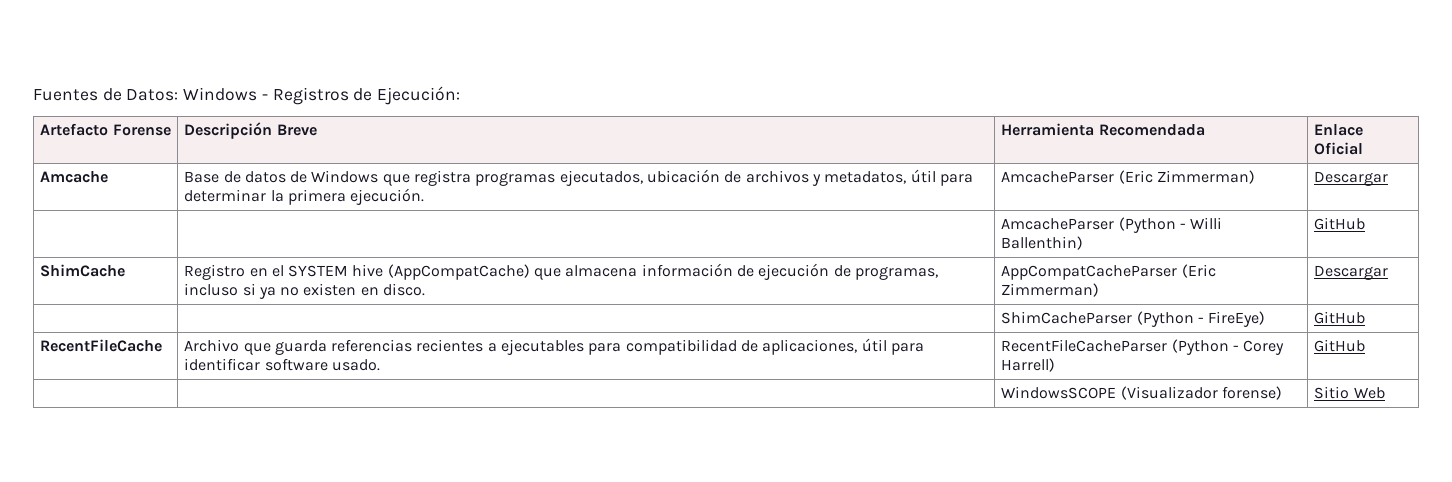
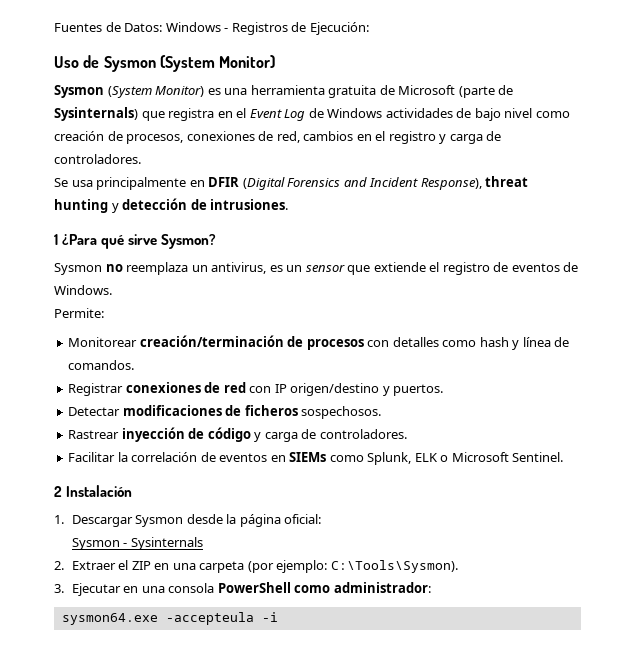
- Artefacto Forense | Descripción Breve | Herramienta Recomendada | Enlace Oficial
- Amcache | Base de datos de Windows que registra programas ejecutados, ubicación de archivos y metadatos, útil para determinar la primera ejecución. | AmcacheParser (Eric Zimmerman) | Descargar
- | | AmcacheParser (Python - Willi Ballenthin) | GitHub
- ShimCache | Registro en el SYSTEM hive (AppCompatCache) que almacena información de ejecución de programas, incluso si ya no existen en disco. | AppCompatCacheParser (Eric Zimmerman) | Descargar
- | | ShimCacheParser (Python - FireEye) | GitHub
- RecentFileCache | Archivo que guarda referencias recientes a ejecutables para compatibilidad de aplicaciones, útil para identificar software usado. | RecentFileCacheParser (Python - Corey Harrell) | GitHub
- | | WindowsSCOPE (Visualizador forense) | Sitio Web
+ Uso de Sysmon (System Monitor)
+ Sysmon (System Monitor) es una herramienta gratuita de Microsoft (parte de Sysinternals) que registra en el Event Log de Windows actividades de bajo nivel como creación de procesos, conexiones de red, cambios en el registro y carga de controladores.
+ Se usa principalmente en DFIR (Digital Forensics and Incident Response), threat hunting y detección de intrusiones.
+ 1 ¿Para qué sirve Sysmon?
+ Sysmon no reemplaza un antivirus, es un sensor que extiende el registro de eventos de Windows.
+ Permite:
+ Monitorear creación/terminación de procesos con detalles como hash y línea de comandos.
+ Registrar conexiones de red con IP origen/destino y puertos.
+ Detectar modificaciones de ficheros sospechosos.
+ Rastrear inyección de código y carga de controladores.
+ Facilitar la correlación de eventos en SIEMs como Splunk, ELK o Microsoft Sentinel.
+ 2 Instalación
+ 1. Descargar Sysmon desde la página oficial:
+ Sysmon - Sysinternals
+ 2. Extraer el ZIP en una carpeta (por ejemplo: C:\Tools\Sysmon).
+ 3. Ejecutar en una consola PowerShell como administrador:
+ sysmon64.exe -accepteula -i

